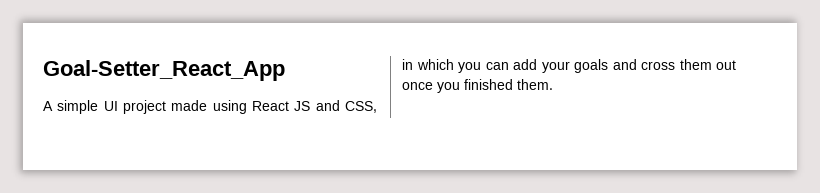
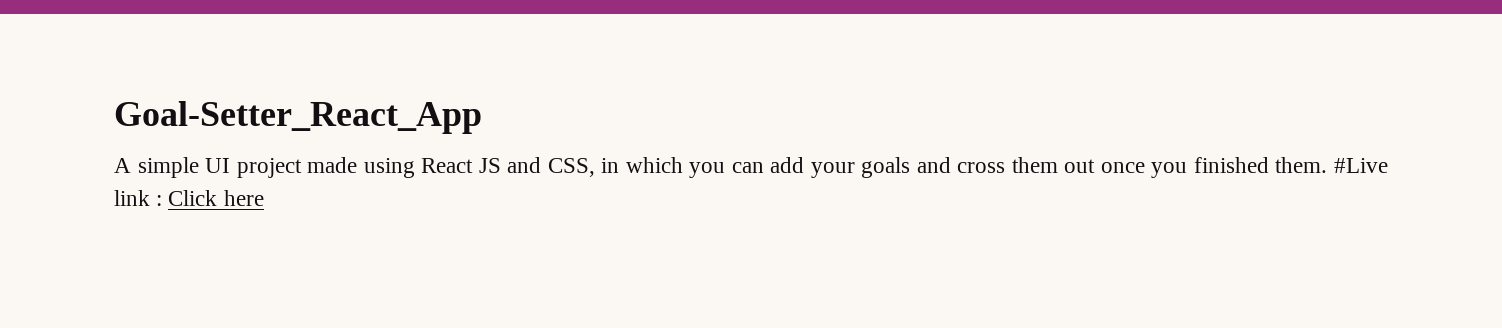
+ #Live link : Click here

